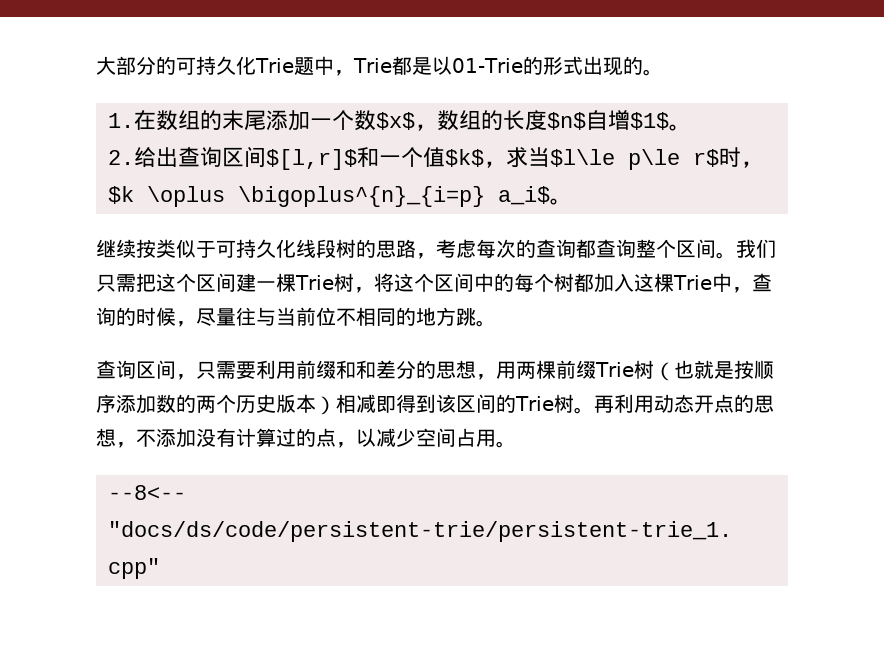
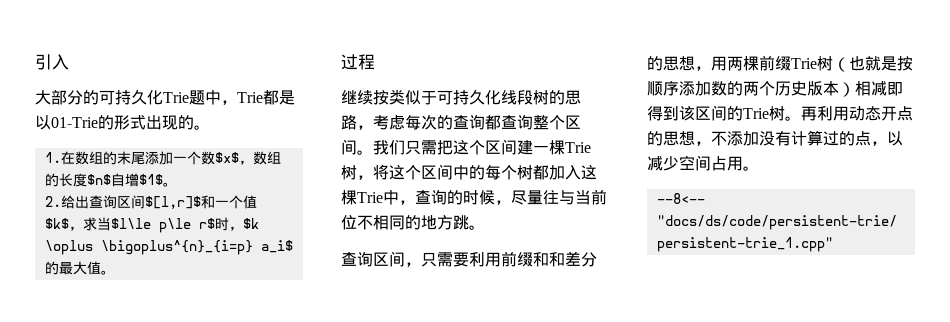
+ 引入
- 2.给出查询区间$[l,r]$和一个值$k$，求当$l\le p\le r$时，$k \oplus \bigoplus^{n}_{i=p} a_i$。
+ 2.给出查询区间$[l,r]$和一个值$k$，求当$l\le p\le r$时，$k \oplus \bigoplus^{n}_{i=p} a_i$的最大值。
+ 过程

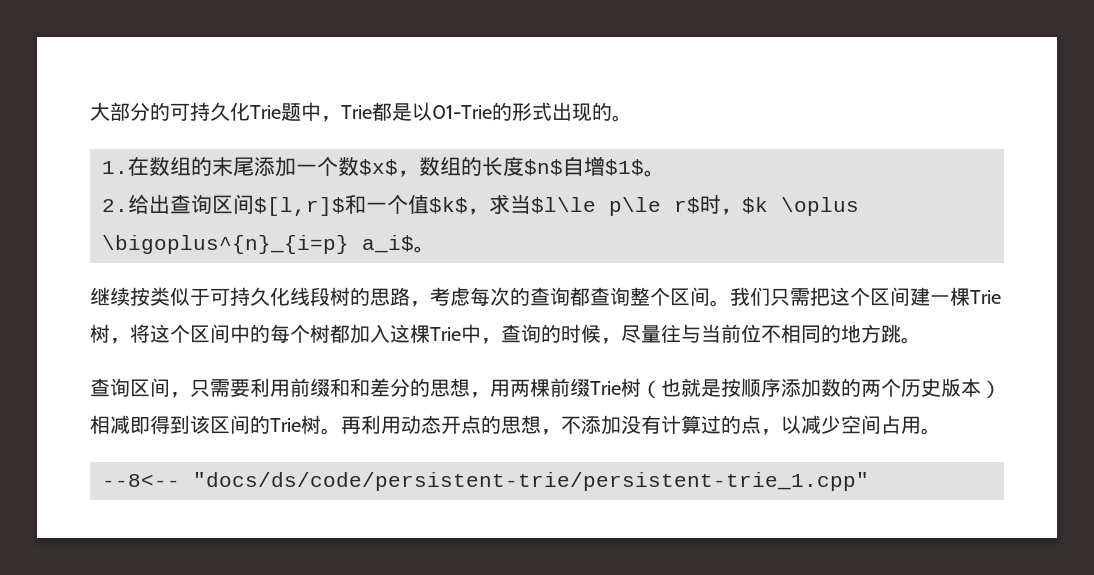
- 引入
- 2.给出查询区间$[l,r]$和一个值$k$，求当$l\le p\le r$时，$k \oplus \bigoplus^{n}_{i=p} a_i$的最大值。
- 过程
+ 2.给出查询区间$[l,r]$和一个值$k$，求当$l\le p\le r$时，$k \oplus \bigoplus^{n}_{i=p} a_i$。

